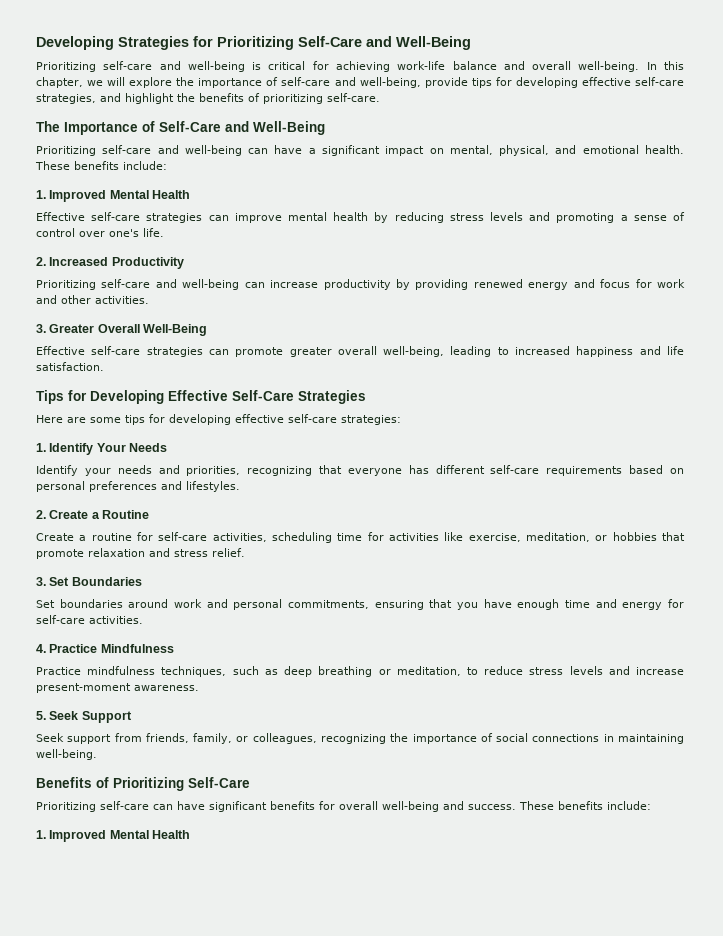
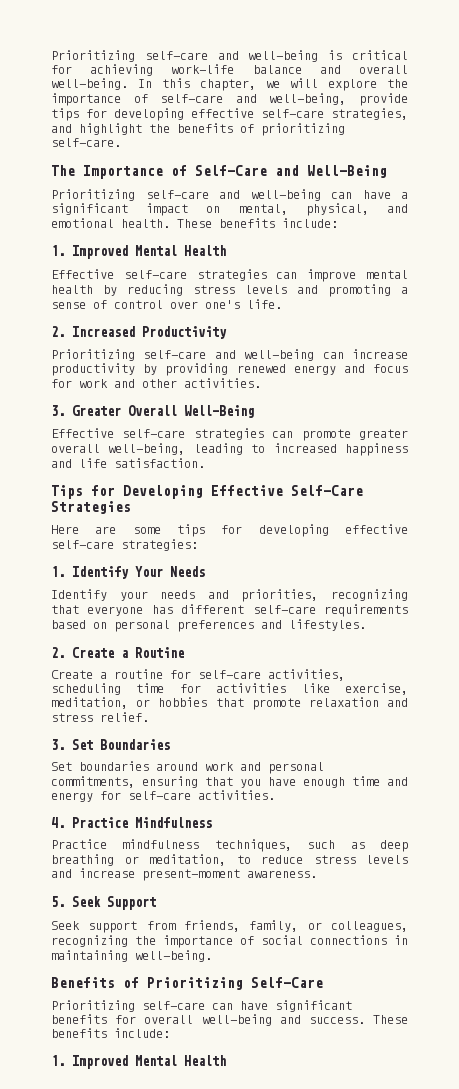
- Developing Strategies for Prioritizing Self-Care and Well-Being

